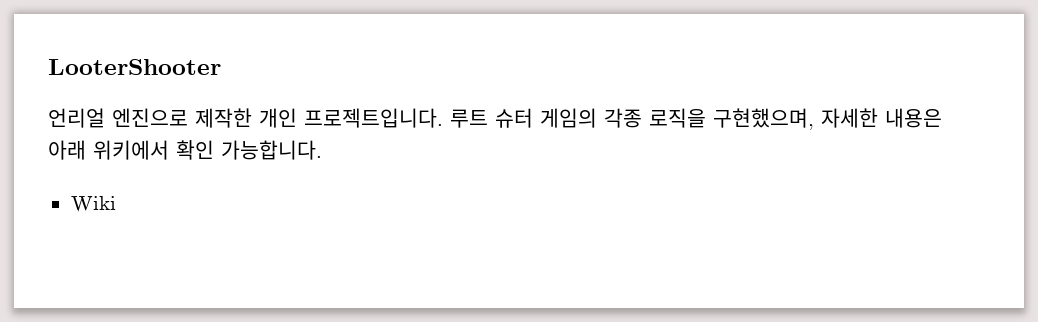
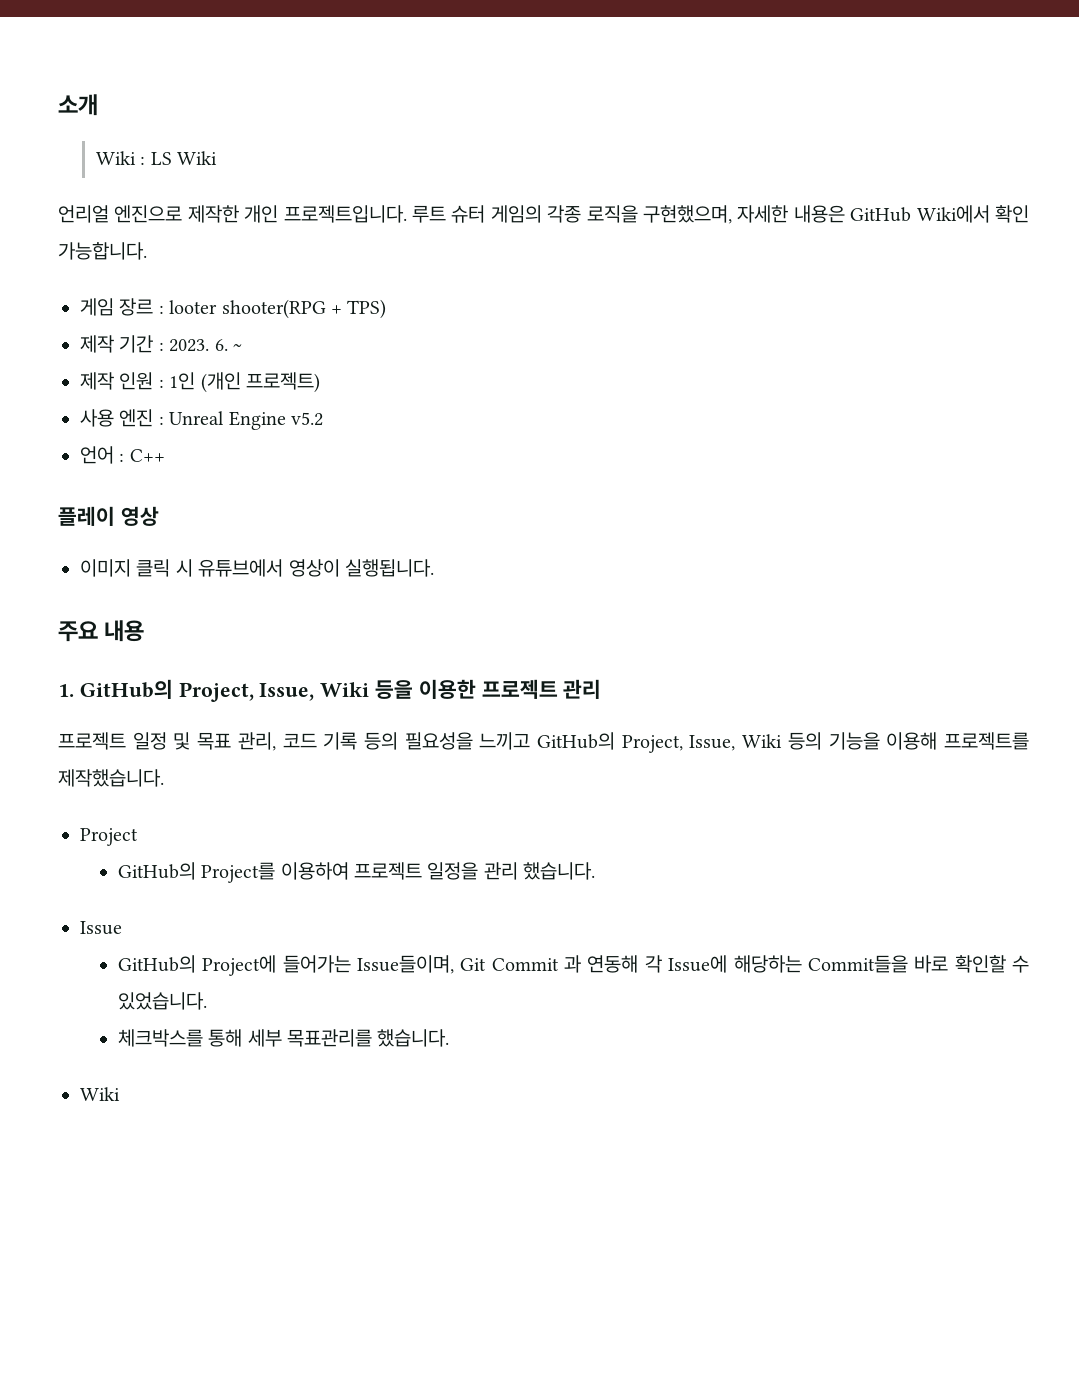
- LooterShooter
+ 소개
+ Wiki : LS Wiki
- 루트 슈터 게임의 각종 로직을 구현했으며, 자세한 내용은 아래 위키에서 확인 가능합니다.
+ 루트 슈터 게임의 각종 로직을 구현했으며, 자세한 내용은 GitHub Wiki에서 확인 가능합니다.
+ 게임 장르 : looter shooter(RPG + TPS)
+ 제작 기간 : 2023. 6. ~
+ 제작 인원 : 1인 (개인 프로젝트)
+ 사용 엔진 : Unreal Engine v5.2
+ 언어 : C++
+ 플레이 영상
+ 이미지 클릭 시 유튜브에서 영상이 실행됩니다.
+ 주요 내용
+ 1. GitHub의 Project, Issue, Wiki 등을 이용한 프로젝트 관리
+ 프로젝트 일정 및 목표 관리, 코드 기록 등의 필요성을 느끼고 GitHub의 Project, Issue, Wiki 등의 기능을 이용해 프로젝트를 제작했습니다.
+ Project
+ GitHub의 Project를 이용하여 프로젝트 일정을 관리 했습니다.
+ Issue
+ GitHub의 Project에 들어가는 Issue들이며, Git Commit 과 연동해 각 Issue에 해당하는 Commit들을 바로 확인할 수 있었습니다.
+ 체크박스를 통해 세부 목표관리를 했습니다.

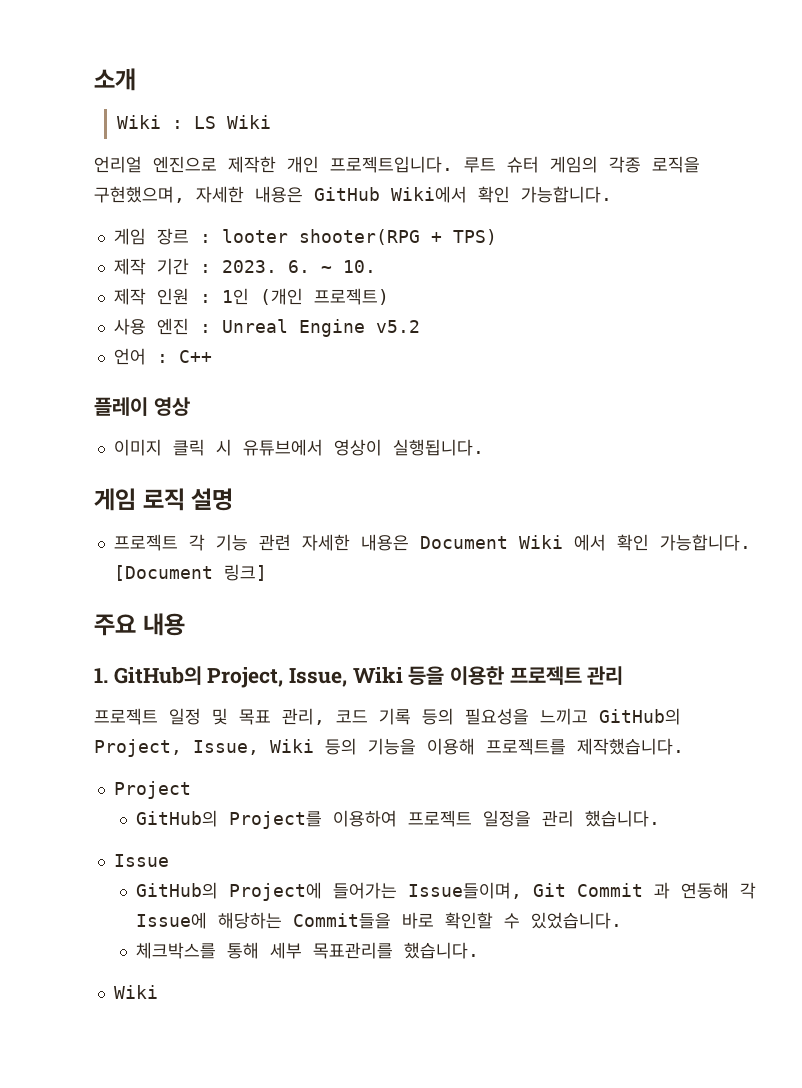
- 6. ~
+ 6. ~ 10.
+ 게임 로직 설명
+ 프로젝트 각 기능 관련 자세한 내용은 Document Wiki 에서 확인 가능합니다. [Document 링크]

